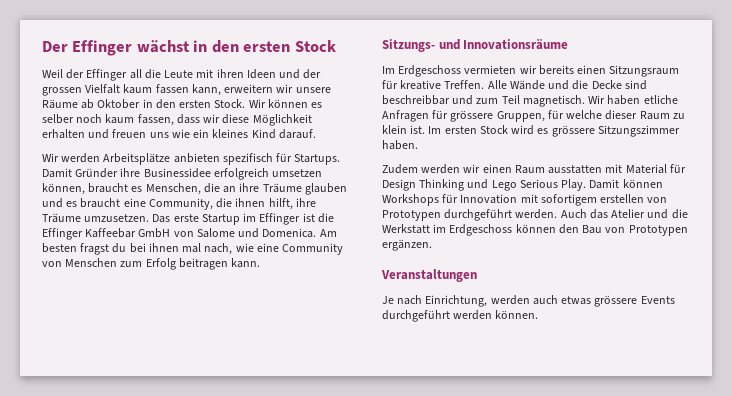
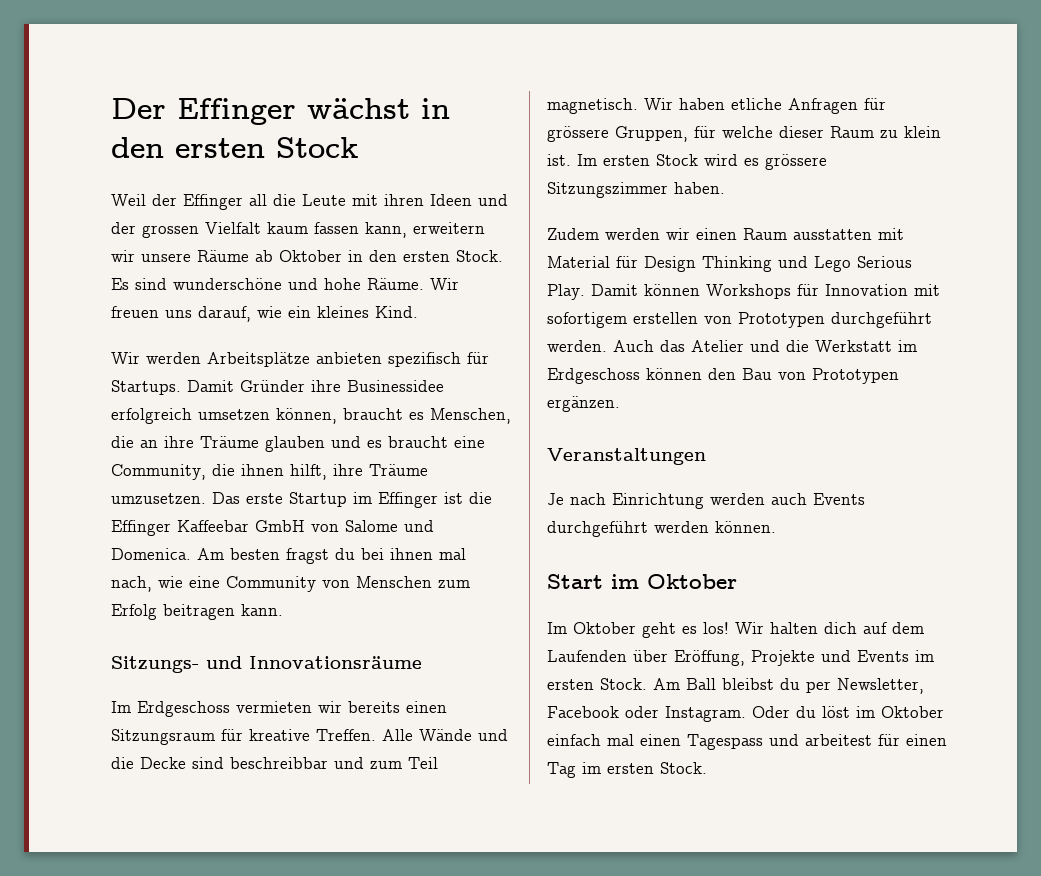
- Wir können es selber noch kaum fassen, dass wir diese Möglichkeit erhalten und freuen uns wie ein kleines Kind darauf.
+ Es sind wunderschöne und hohe Räume. Wir freuen uns darauf, wie ein kleines Kind.
- Je nach Einrichtung, werden auch etwas grössere Events durchgeführt werden können.
+ Je nach Einrichtung werden auch Events durchgeführt werden können.
+ Start im Oktober
+ Im Oktober geht es los! Wir halten dich auf dem Laufenden über Eröffung, Projekte und Events im ersten Stock. Am Ball bleibst du per Newsletter, Facebook oder Instagram. Oder du löst im Oktober einfach mal einen Tagespass und arbeitest für einen Tag im ersten Stock.

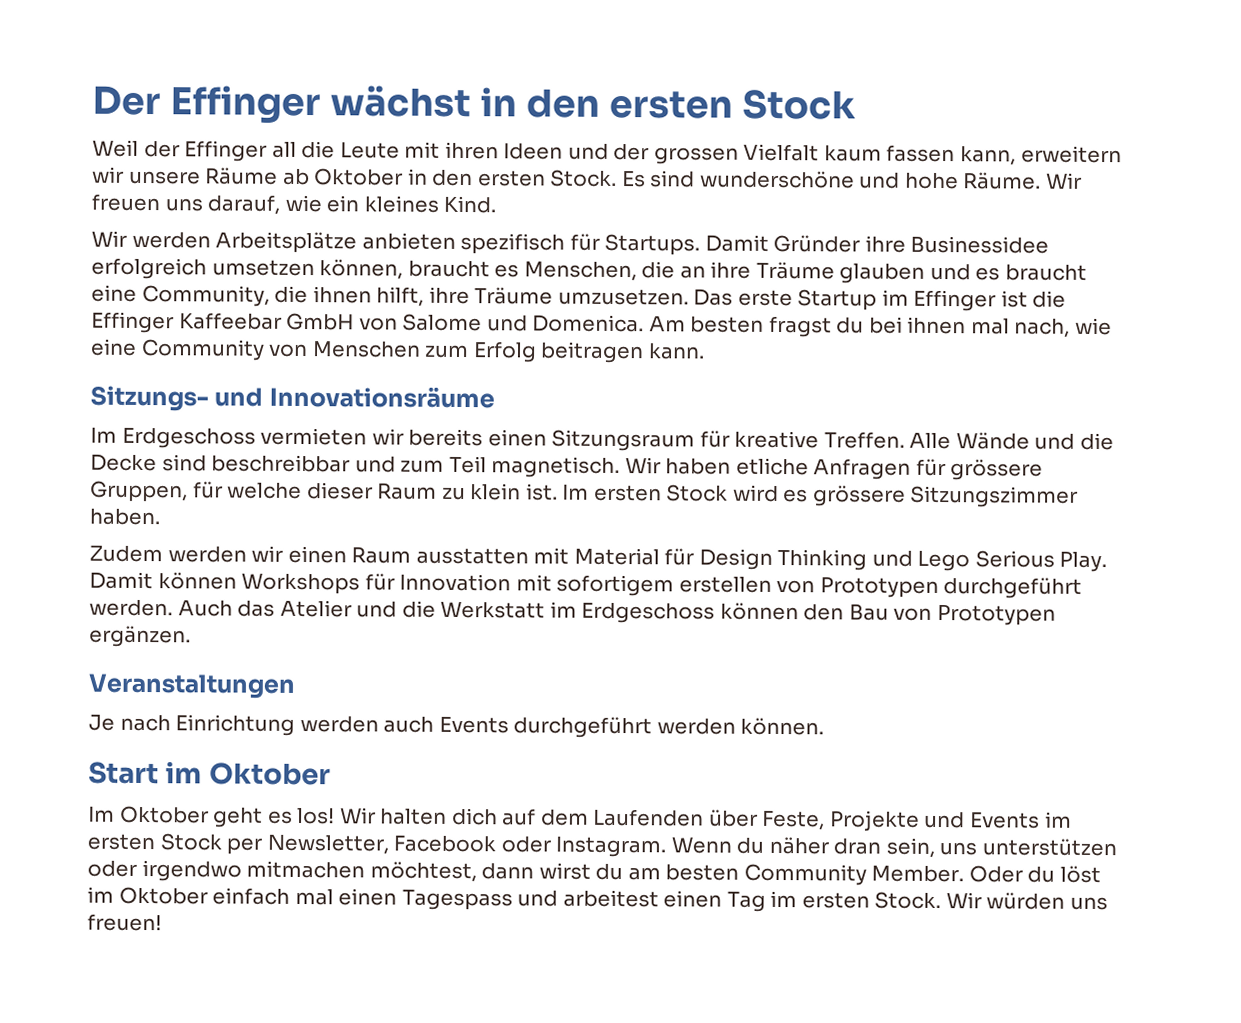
- Wir halten dich auf dem Laufenden über Eröffung, Projekte und Events im ersten Stock. Am Ball bleibst du per Newsletter, Facebook oder Instagram.
+ Wir halten dich auf dem Laufenden über Feste, Projekte und Events im ersten Stock per Newsletter, Facebook oder Instagram.
+ Wenn du näher dran sein, uns unterstützen oder irgendwo mitmachen möchtest, dann wirst du am besten Community Member.
- Oder du löst im Oktober einfach mal einen Tagespass und arbeitest für einen Tag im ersten Stock.
+ Oder du löst im Oktober einfach mal einen Tagespass und arbeitest einen Tag im ersten Stock.
+ Wir würden uns freuen!

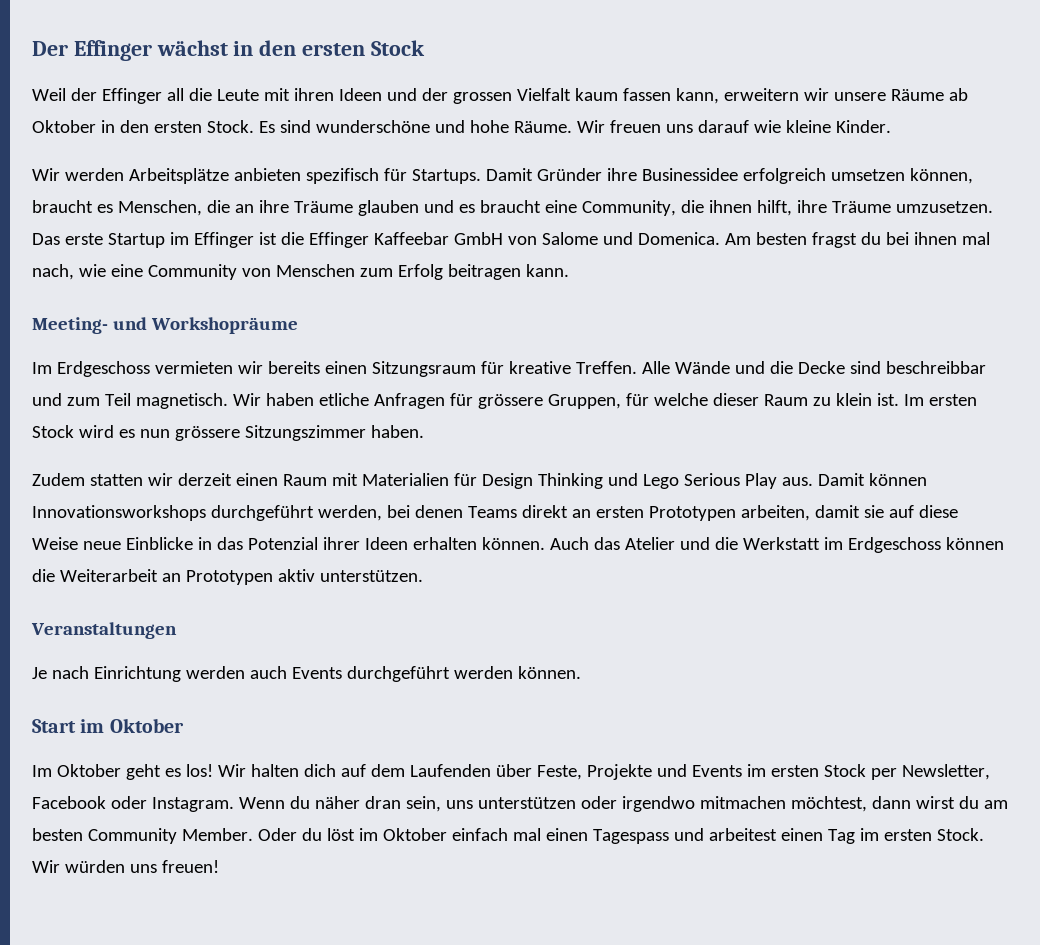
- Wir freuen uns darauf, wie ein kleines Kind.
+ Wir freuen uns darauf wie kleine Kinder.
- Sitzungs- und Innovationsräume
+ Meeting- und Workshopräume
- Im ersten Stock wird es grössere Sitzungszimmer haben.
+ Im ersten Stock wird es nun grössere Sitzungszimmer haben.
- Zudem werden wir einen Raum ausstatten mit Material für Design Thinking und Lego Serious Play. Damit können Workshops für Innovation mit sofortigem erstellen von Prototypen durchgeführt werden.
+ Zudem statten wir derzeit einen Raum mit Materialien für Design Thinking und Lego Serious Play aus. Damit können Innovationsworkshops durchgeführt werden, bei denen Teams direkt an ersten Prototypen arbeiten, damit sie auf diese Weise neue Einblicke in das Potenzial ihrer Ideen erhalten können.
- Auch das Atelier und die Werkstatt im Erdgeschoss können den Bau von Prototypen ergänzen.
+ Auch das Atelier und die Werkstatt im Erdgeschoss können die Weiterarbeit an Prototypen aktiv unterstützen.

